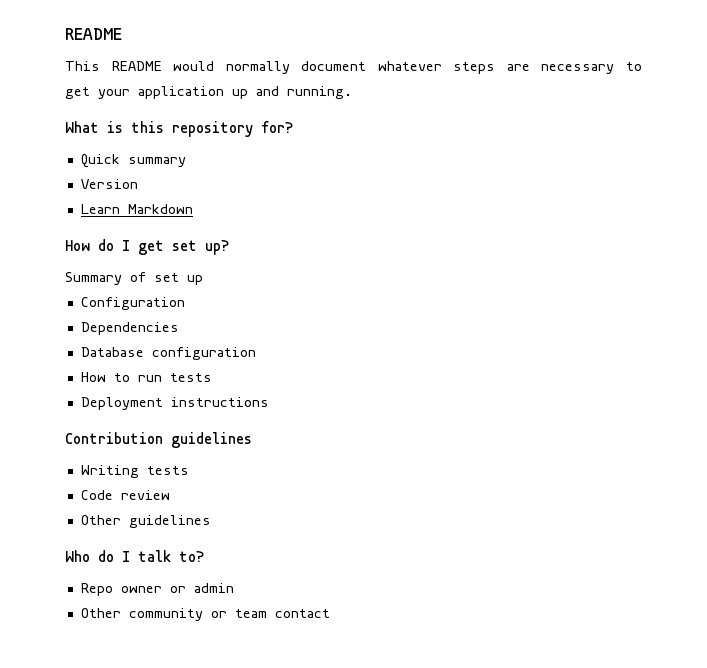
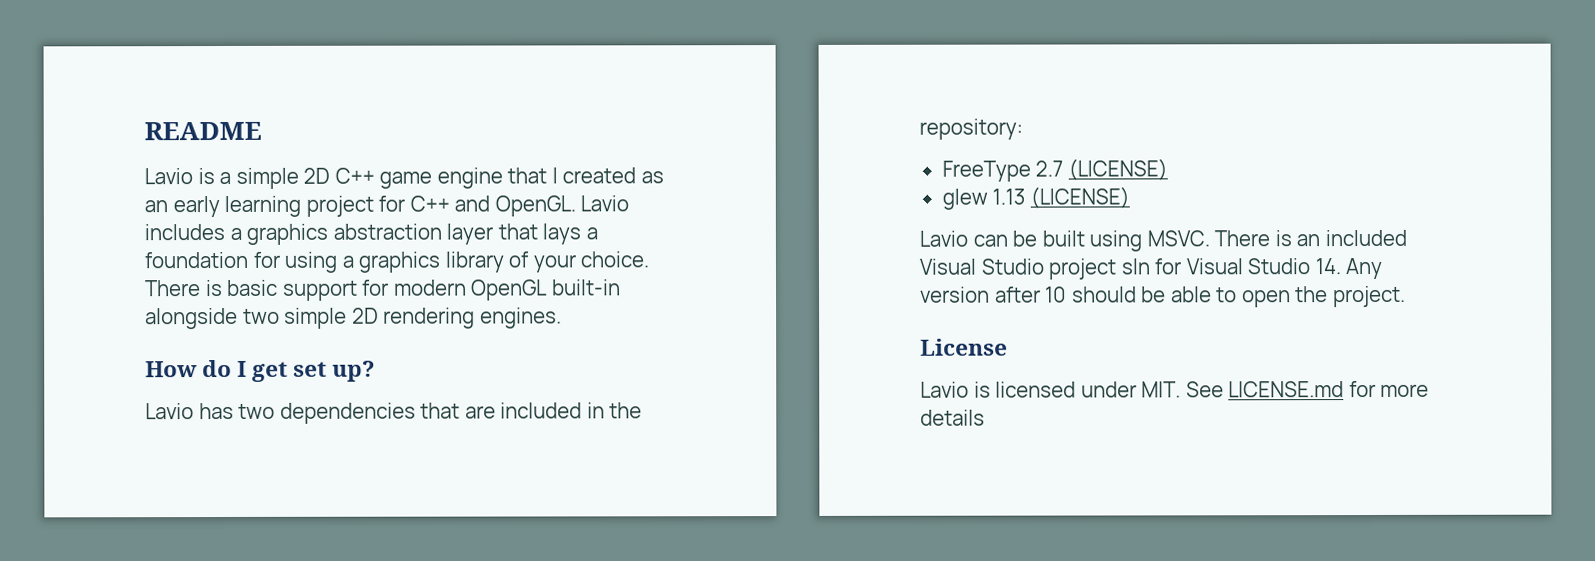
- This README would normally document whatever steps are necessary to get your application up and running.
- What is this repository for?
- Quick summary
- Version
- Learn Markdown
+ Lavio is a simple 2D C++ game engine that I created as an early learning project for C++ and OpenGL. Lavio includes a graphics abstraction layer that lays a foundation for using a graphics library of your choice. There is basic support for modern OpenGL built-in alongside two simple 2D rendering engines.
- Summary of set up
- Configuration
- Dependencies
- Database configuration
- How to run tests
- Deployment instructions
- Contribution guidelines
- Writing tests
- Code review
- Other guidelines
- Who do I talk to?
- Repo owner or admin
- Other community or team contact
+ Lavio has two dependencies that are included in the repository:
+ FreeType 2.7 (LICENSE)
+ glew 1.13 (LICENSE)
+ Lavio can be built using MSVC. There is an included Visual Studio project sln for Visual Studio 14. Any version after 10 should be able to open the project.
+ License
+ Lavio is licensed under MIT. See LICENSE.md for more details

